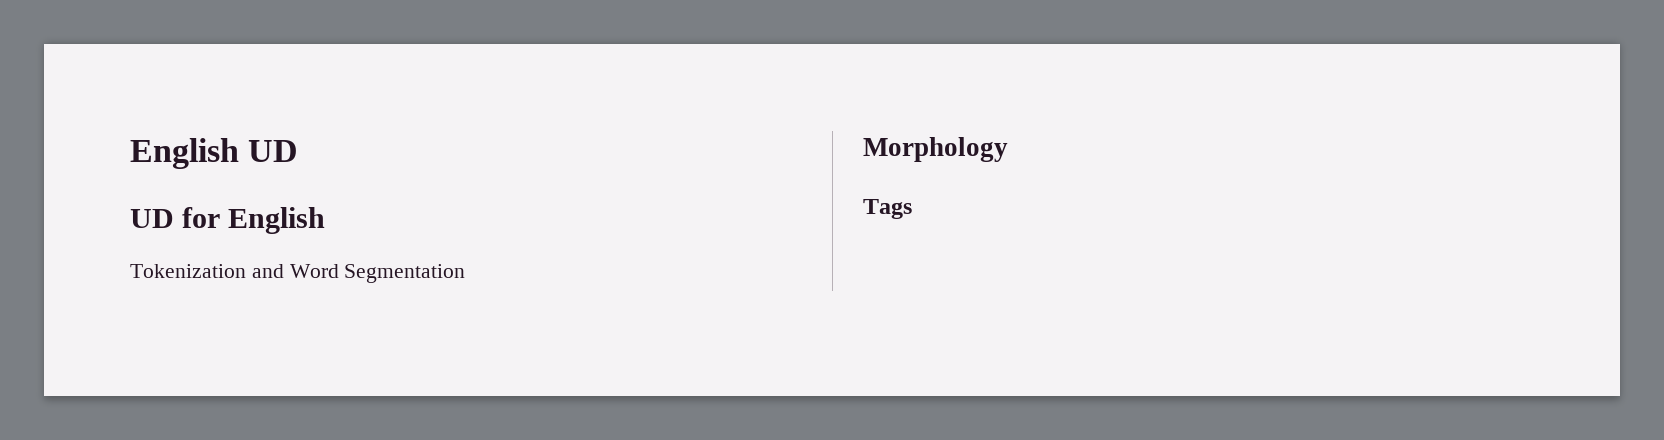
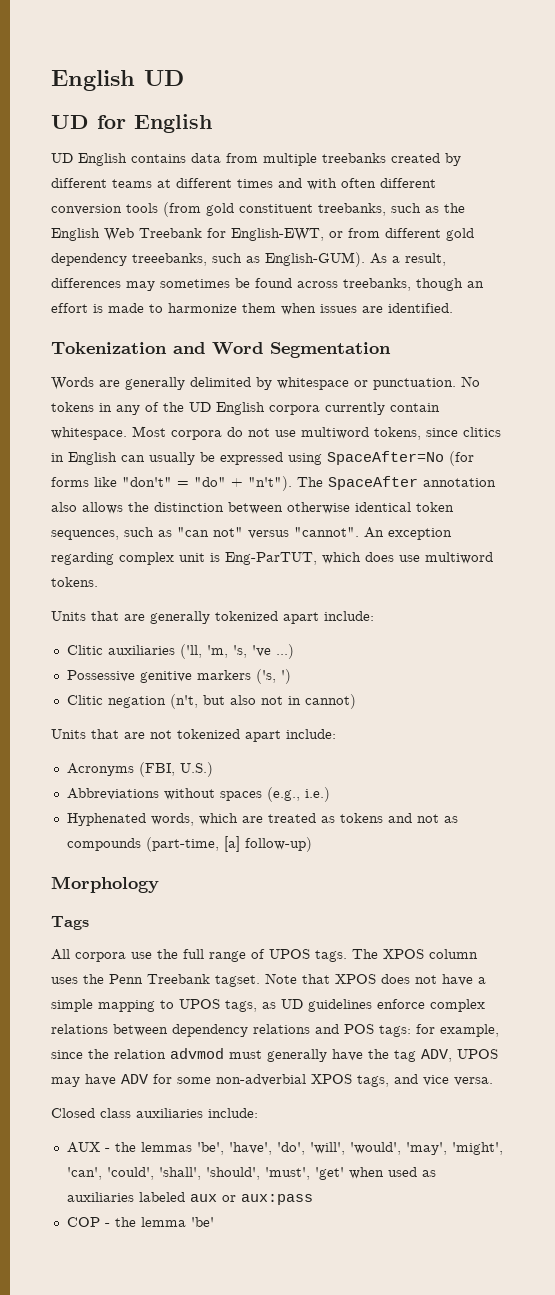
+ UD English contains data from multiple treebanks created by different teams at different times and with often different conversion tools (from gold constituent treebanks, such as the English Web Treebank for English-EWT, or from different gold dependency treeebanks, such as English-GUM). As a result, differences may sometimes be found across treebanks, though an effort is made to harmonize them when issues are identified.
  Tokenization and Word Segmentation
+ Words are generally delimited by whitespace or punctuation. No tokens in any of the UD English corpora currently contain whitespace. Most corpora do not use multiword tokens, since clitics in English can usually be expressed using SpaceAfter=No (for forms like "don't" = "do" + "n't"). The SpaceAfter annotation also allows the distinction between otherwise identical token sequences, such as "can not" versus "cannot". An exception regarding complex unit is Eng-ParTUT, which does use multiword tokens.
+ Units that are generally tokenized apart include:
+ Clitic auxiliaries ('ll, 'm, 's, 've ...)
+ Possessive genitive markers ('s, ')
+ Clitic negation (n't, but also not in cannot)
+ Units that are not tokenized apart include:
+ Acronyms (FBI, U.S.)
+ Abbreviations without spaces (e.g., i.e.)
+ Hyphenated words, which are treated as tokens and not as compounds (part-time, [a] follow-up)
  Morphology
  Tags
+ All corpora use the full range of UPOS tags. The XPOS column uses the Penn Treebank tagset. Note that XPOS does not have a simple mapping to UPOS tags, as UD guidelines enforce complex relations between dependency relations and POS tags: for example, since the relation advmod must generally have the tag ADV, UPOS may have ADV for some non-adverbial XPOS tags, and vice versa.
+ Closed class auxiliaries include:
+ AUX - the lemmas 'be', 'have', 'do', 'will', 'would', 'may', 'might', 'can', 'could', 'shall', 'should', 'must', 'get' when used as auxiliaries labeled aux or aux:pass
+ COP - the lemma 'be'

